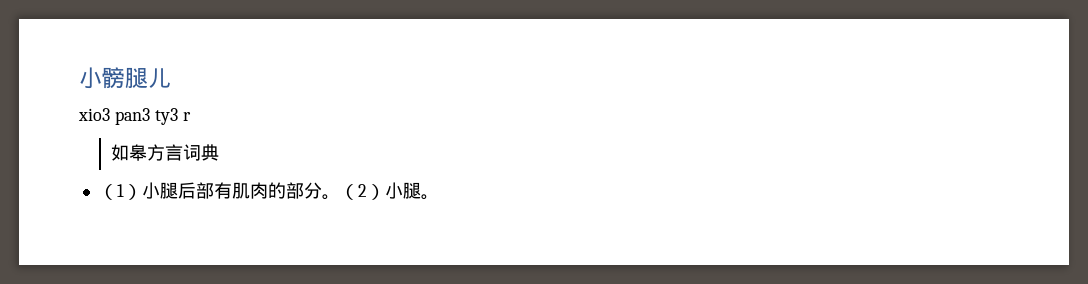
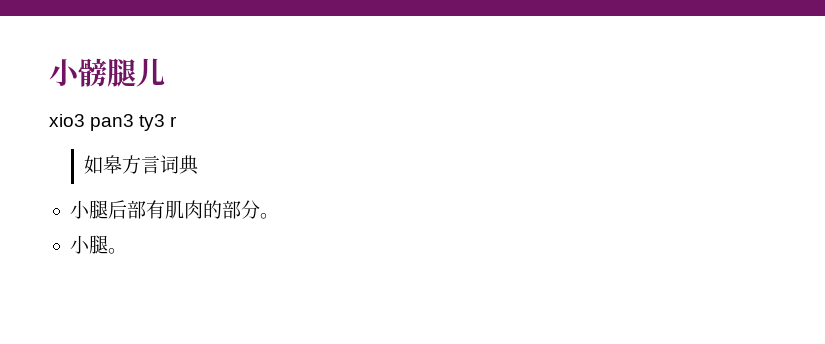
- （1）小腿后部有肌肉的部分。（2）小腿。
+ 小腿后部有肌肉的部分。
+ 小腿。

